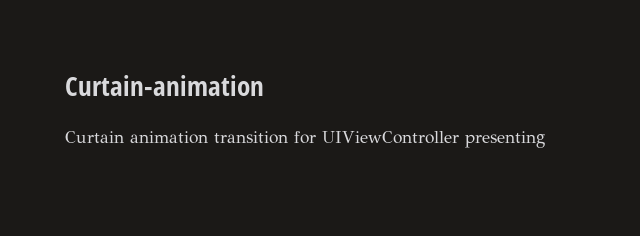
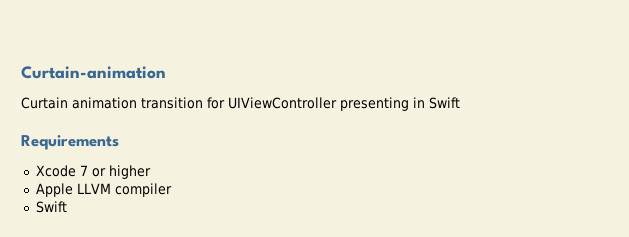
- Curtain animation transition for UIViewController presenting
+ Curtain animation transition for UIViewController presenting in Swift
+ Requirements
+ Xcode 7 or higher
+ Apple LLVM compiler
+ Swift

